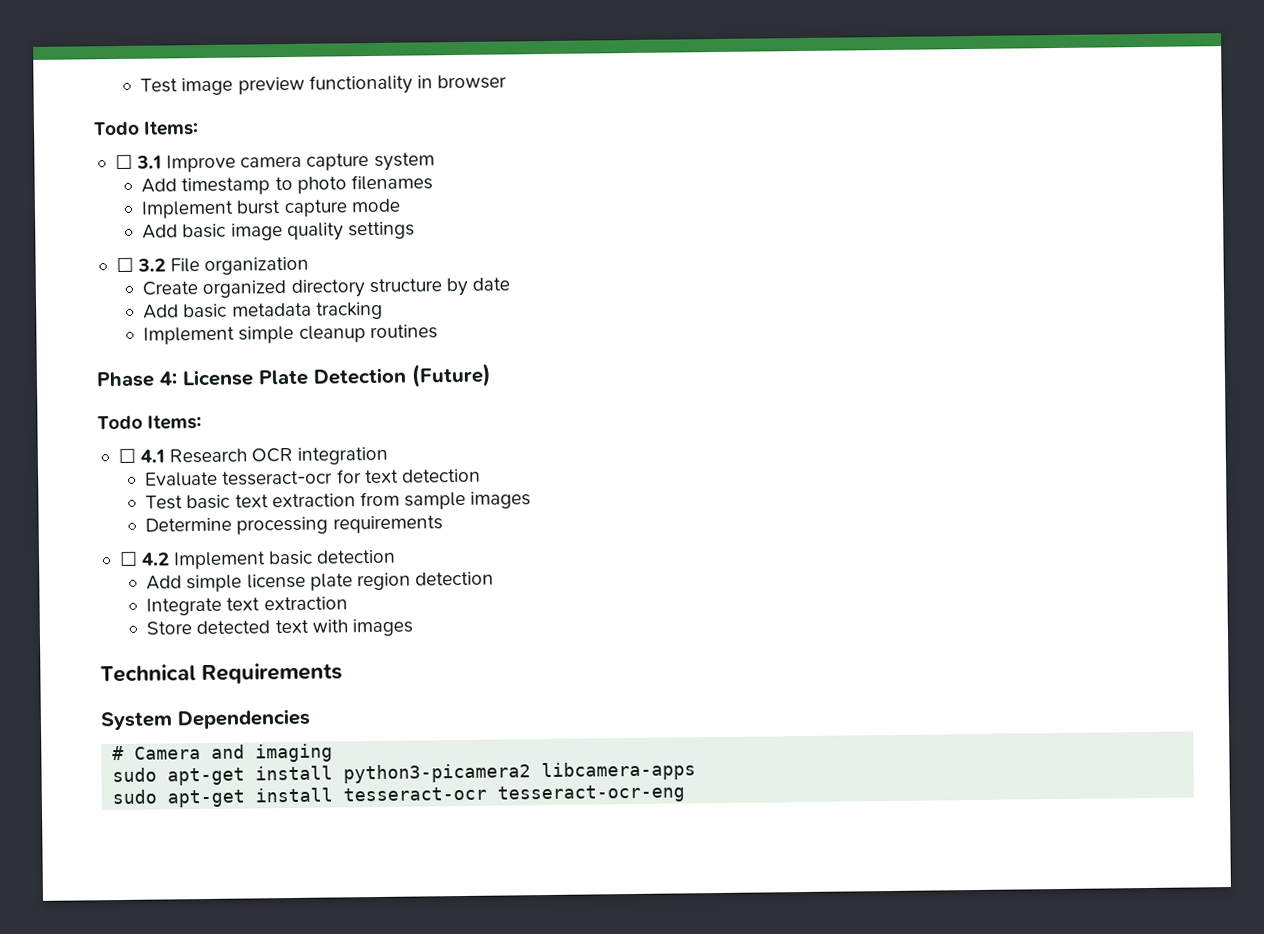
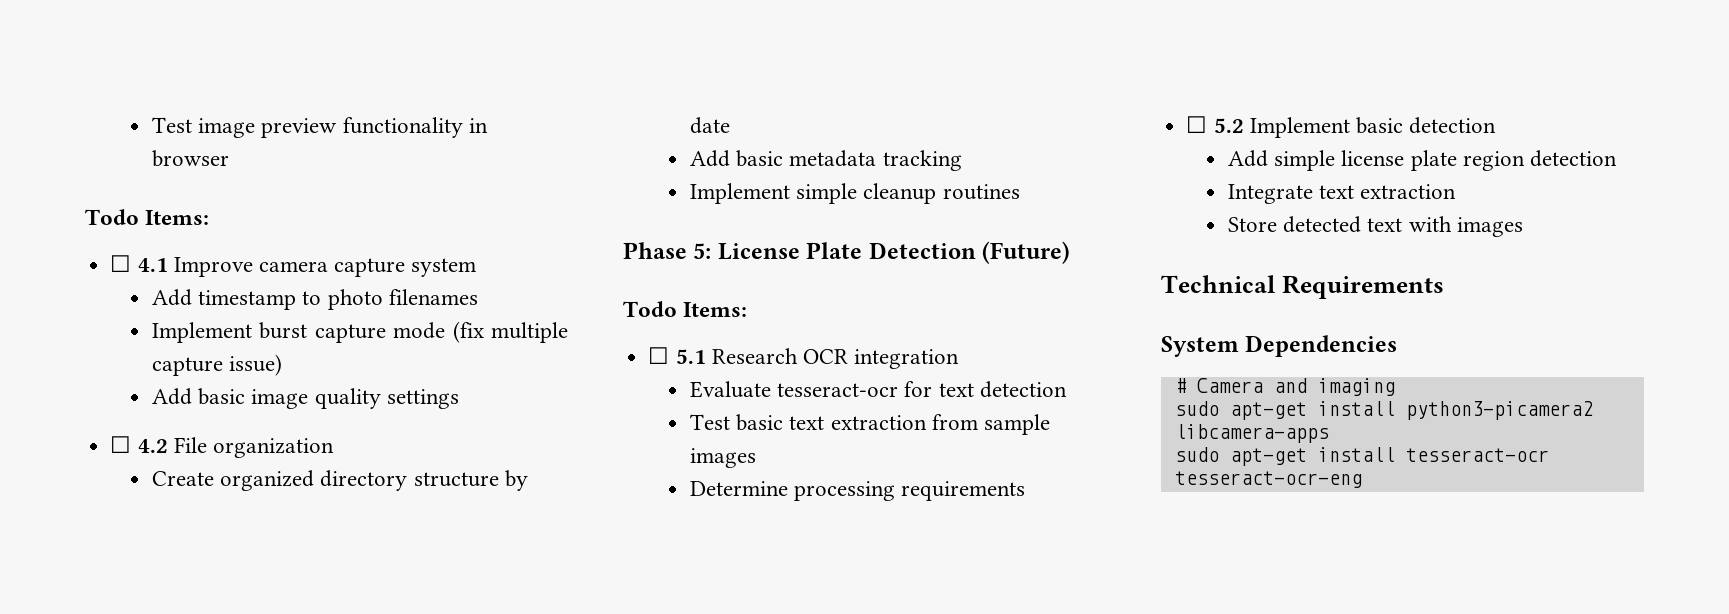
- ☐ 3.1 Improve camera capture system
+ ☐ 4.1 Improve camera capture system
- Implement burst capture mode
+ Implement burst capture mode (fix multiple capture issue)
- ☐ 3.2 File organization
+ ☐ 4.2 File organization
- Phase 4: License Plate Detection (Future)
+ Phase 5: License Plate Detection (Future)
- ☐ 4.1 Research OCR integration
+ ☐ 5.1 Research OCR integration
- ☐ 4.2 Implement basic detection
+ ☐ 5.2 Implement basic detection

